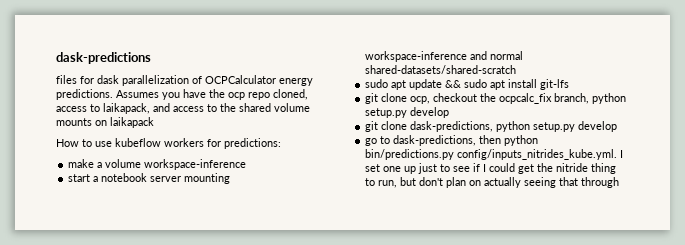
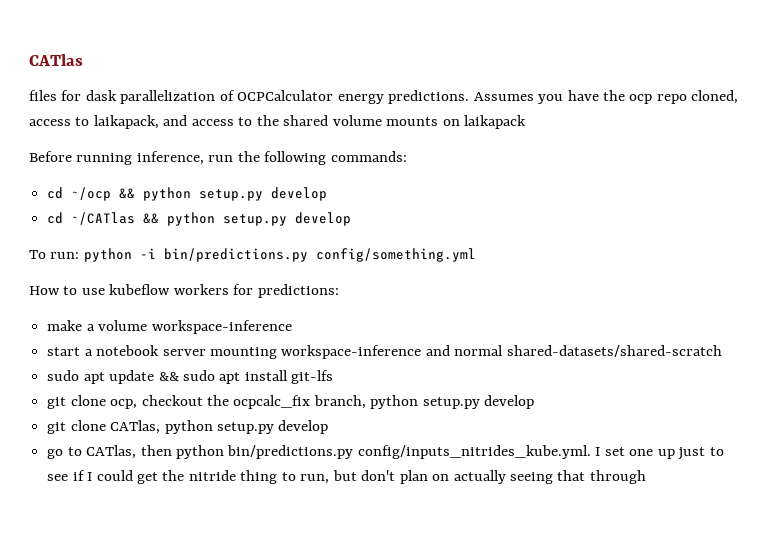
- dask-predictions
+ CATlas
+ Before running inference, run the following commands:
+ cd ~/ocp && python setup.py develop
+ cd ~/CATlas && python setup.py develop
+ To run: python -i bin/predictions.py config/something.yml
- git clone dask-predictions, python setup.py develop
+ git clone CATlas, python setup.py develop
- go to dask-predictions, then python bin/predictions.py config/inputs_nitrides_kube.yml. I set one up just to see if I could get the nitride thing to run, but don't plan on actually seeing that through
+ go to CATlas, then python bin/predictions.py config/inputs_nitrides_kube.yml. I set one up just to see if I could get the nitride thing to run, but don't plan on actually seeing that through

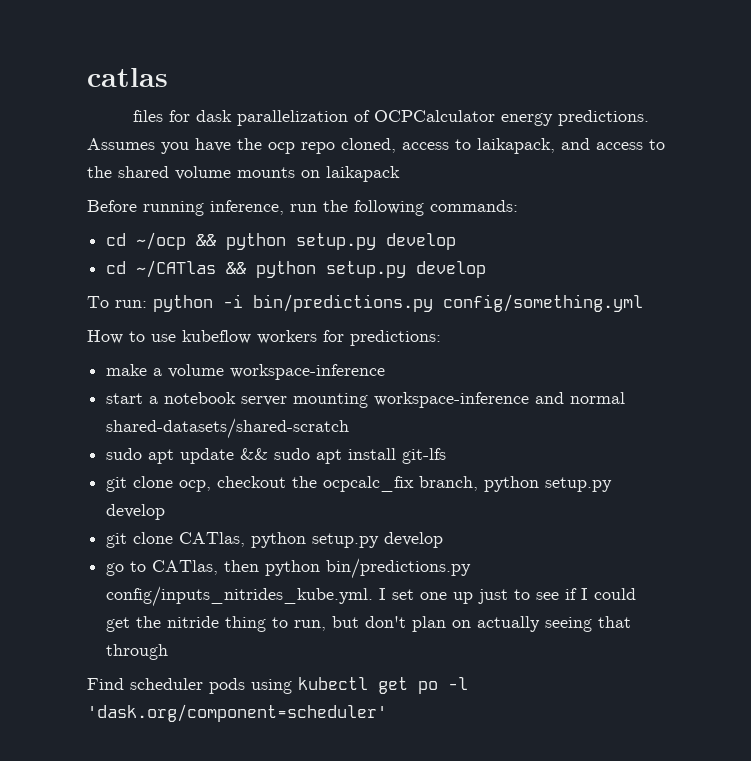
- CATlas
+ catlas
+ Find scheduler pods using kubectl get po -l 'dask.org/component=scheduler'

